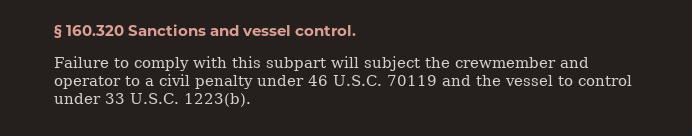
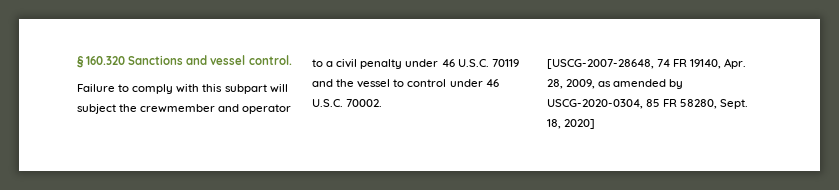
- Failure to comply with this subpart will subject the crewmember and operator to a civil penalty under 46 U.S.C. 70119 and the vessel to control under 33 U.S.C. 1223(b).
+ Failure to comply with this subpart will subject the crewmember and operator to a civil penalty under 46 U.S.C. 70119 and the vessel to control under 46 U.S.C. 70002.
+ [USCG-2007-28648, 74 FR 19140, Apr. 28, 2009, as amended by USCG-2020-0304, 85 FR 58280, Sept. 18, 2020]

